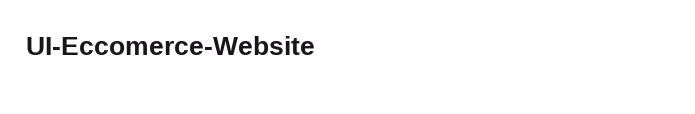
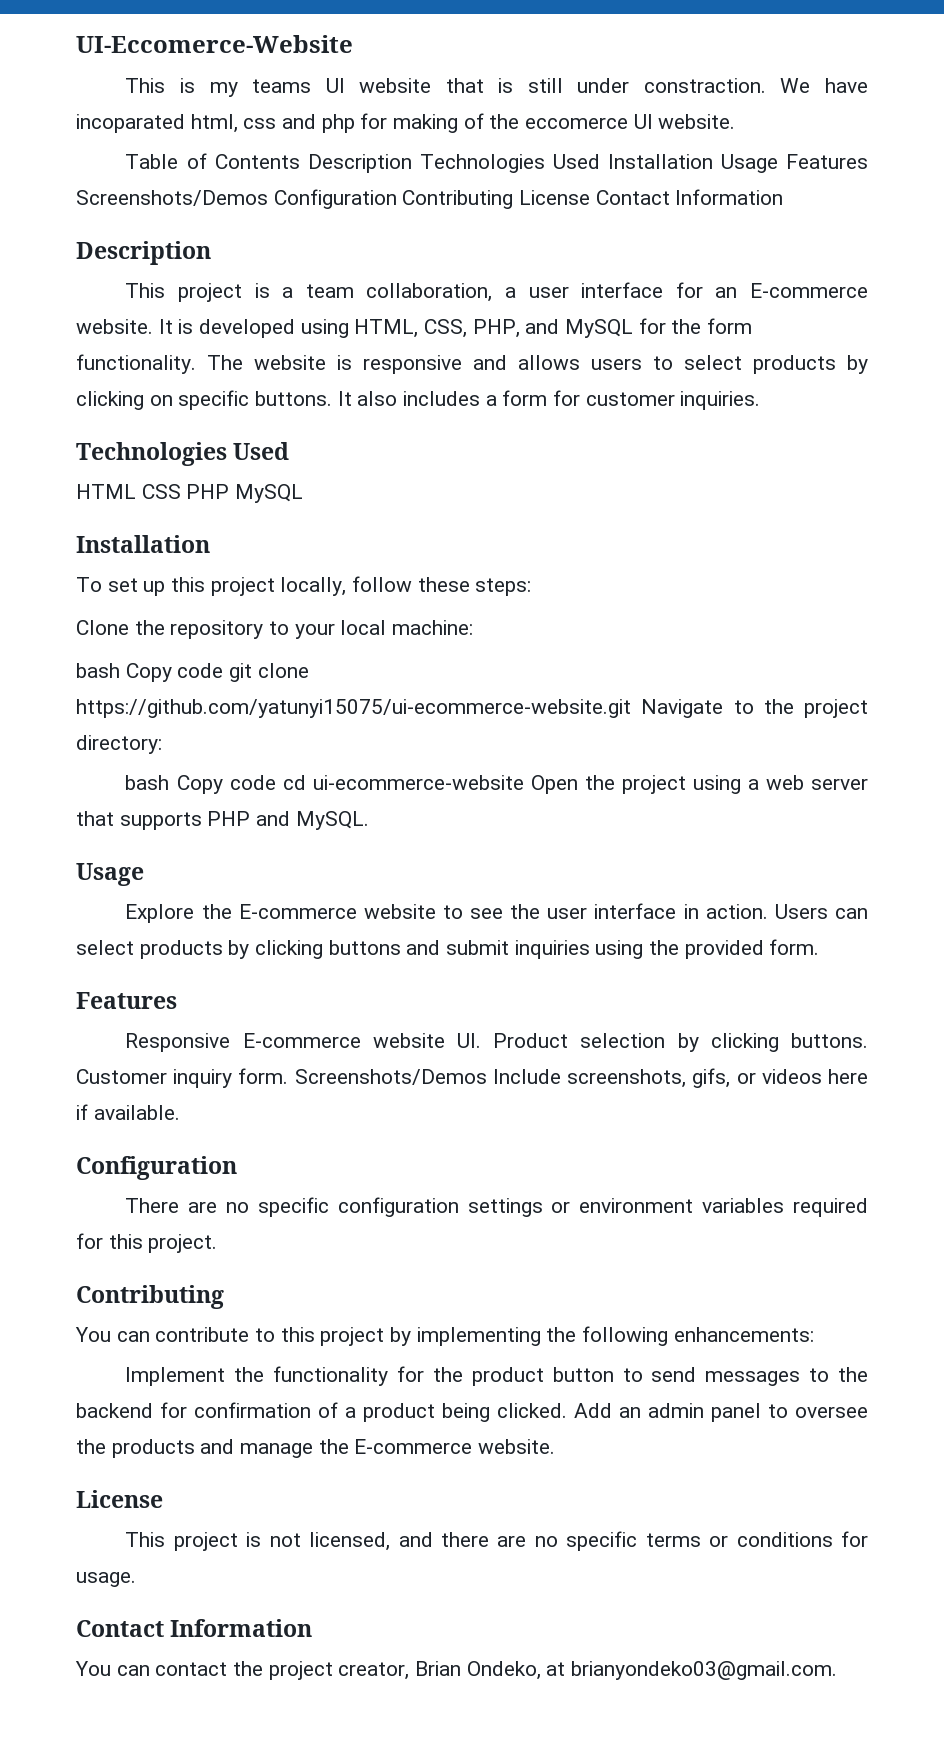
+ This is my teams UI website that is still under constraction. We have incoparated html, css and php for making of the eccomerce UI website.
+ Table of Contents Description Technologies Used Installation Usage Features Screenshots/Demos Configuration Contributing License Contact Information
+ Description
+ This project is a team collaboration, a user interface for an E-commerce website. It is developed using HTML, CSS, PHP, and MySQL for the form functionality. The website is responsive and allows users to select products by clicking on specific buttons. It also includes a form for customer inquiries.
+ Technologies Used
+ HTML CSS PHP MySQL
+ Installation
+ To set up this project locally, follow these steps:
+ Clone the repository to your local machine:
+ bash Copy code git clone https://github.com/yatunyi15075/ui-ecommerce-website.git Navigate to the project directory:
+ bash Copy code cd ui-ecommerce-website Open the project using a web server that supports PHP and MySQL.
+ Usage
+ Explore the E-commerce website to see the user interface in action. Users can select products by clicking buttons and submit inquiries using the provided form.
+ Features
+ Responsive E-commerce website UI. Product selection by clicking buttons. Customer inquiry form. Screenshots/Demos Include screenshots, gifs, or videos here if available.
+ Configuration
+ There are no specific configuration settings or environment variables required for this project.
+ Contributing
+ You can contribute to this project by implementing the following enhancements:
+ Implement the functionality for the product button to send messages to the backend for confirmation of a product being clicked. Add an admin panel to oversee the products and manage the E-commerce website.
+ License
+ This project is not licensed, and there are no specific terms or conditions for usage.
+ Contact Information
+ You can contact the project creator, Brian Ondeko, at brianyondeko03@gmail.com.

